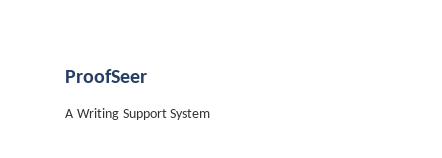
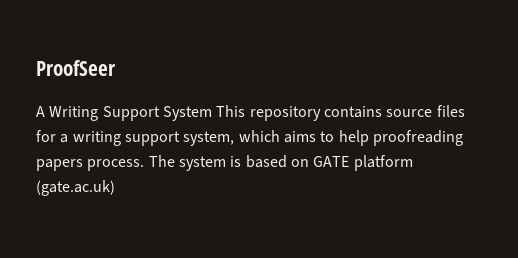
- A Writing Support System
+ A Writing Support System This repository contains source files for a writing support system, which aims to help proofreading papers process. The system is based on GATE platform (gate.ac.uk)

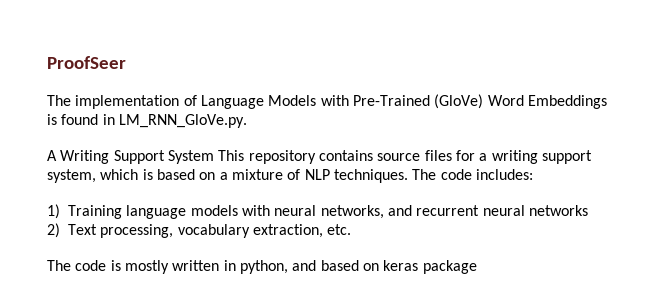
+ The implementation of Language Models with Pre-Trained (GloVe) Word Embeddings is found in LM_RNN_GloVe.py.
- A Writing Support System This repository contains source files for a writing support system, which aims to help proofreading papers process. The system is based on GATE platform (gate.ac.uk)
+ A Writing Support System This repository contains source files for a writing support system, which is based on a mixture of NLP techniques. The code includes:
+ 1) Training language models with neural networks, and recurrent neural networks
+ 2) Text processing, vocabulary extraction, etc.
+ The code is mostly written in python, and based on keras package

